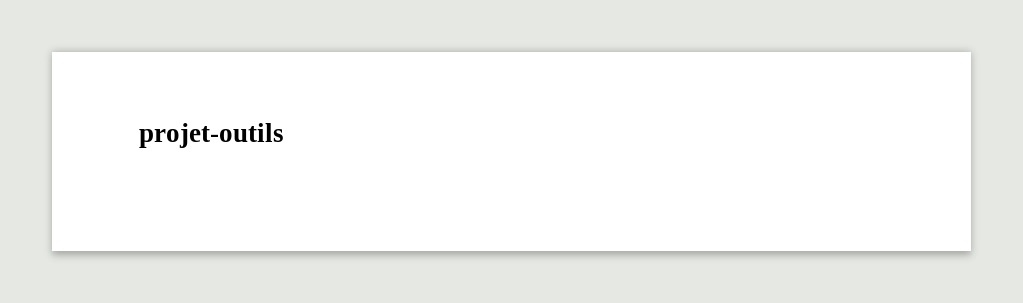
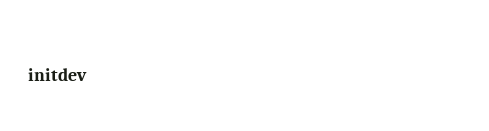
- projet-outils
+ initdev

